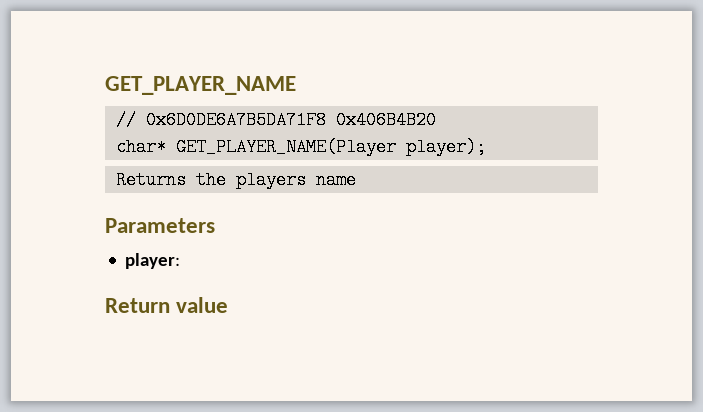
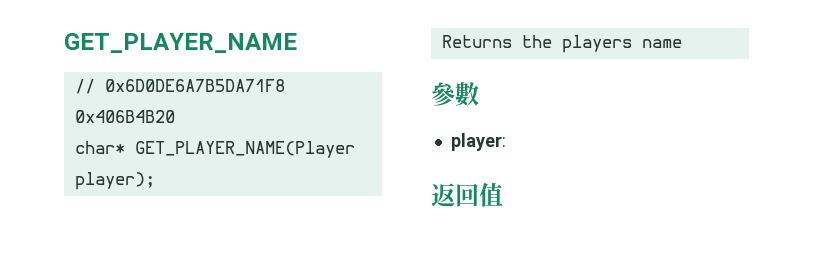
- Parameters
+ 參數
- Return value
+ 返回值

